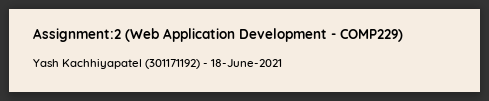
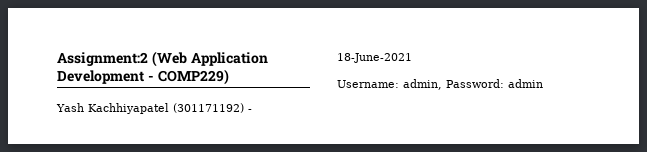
+ Username: admin, Password: admin

